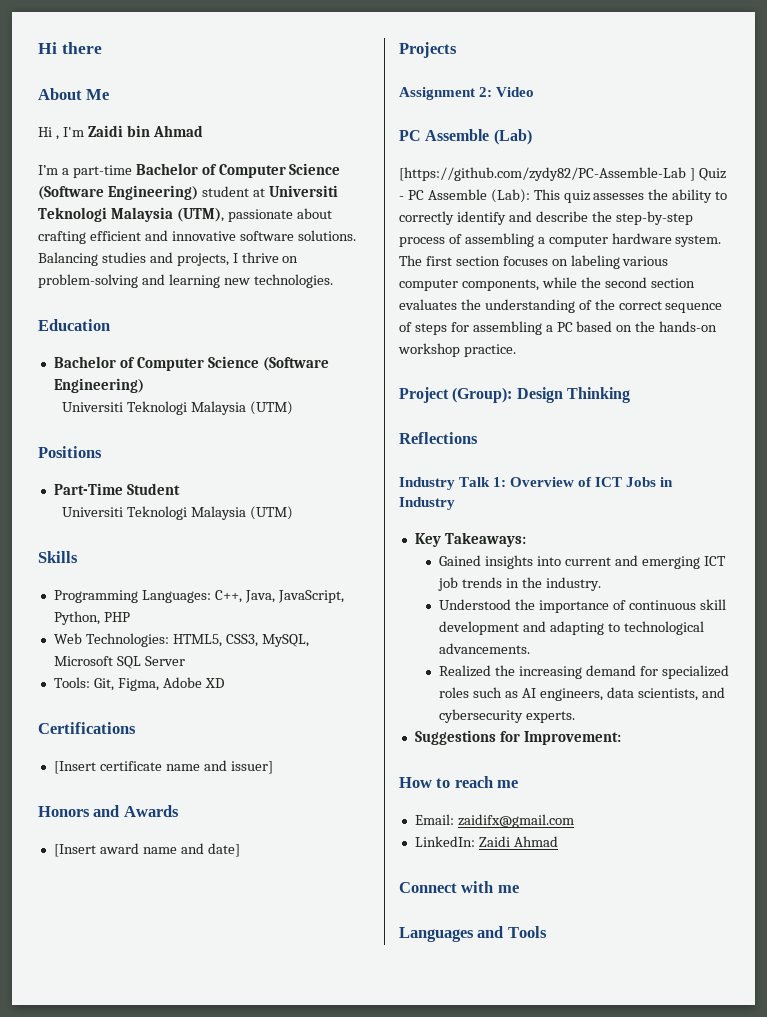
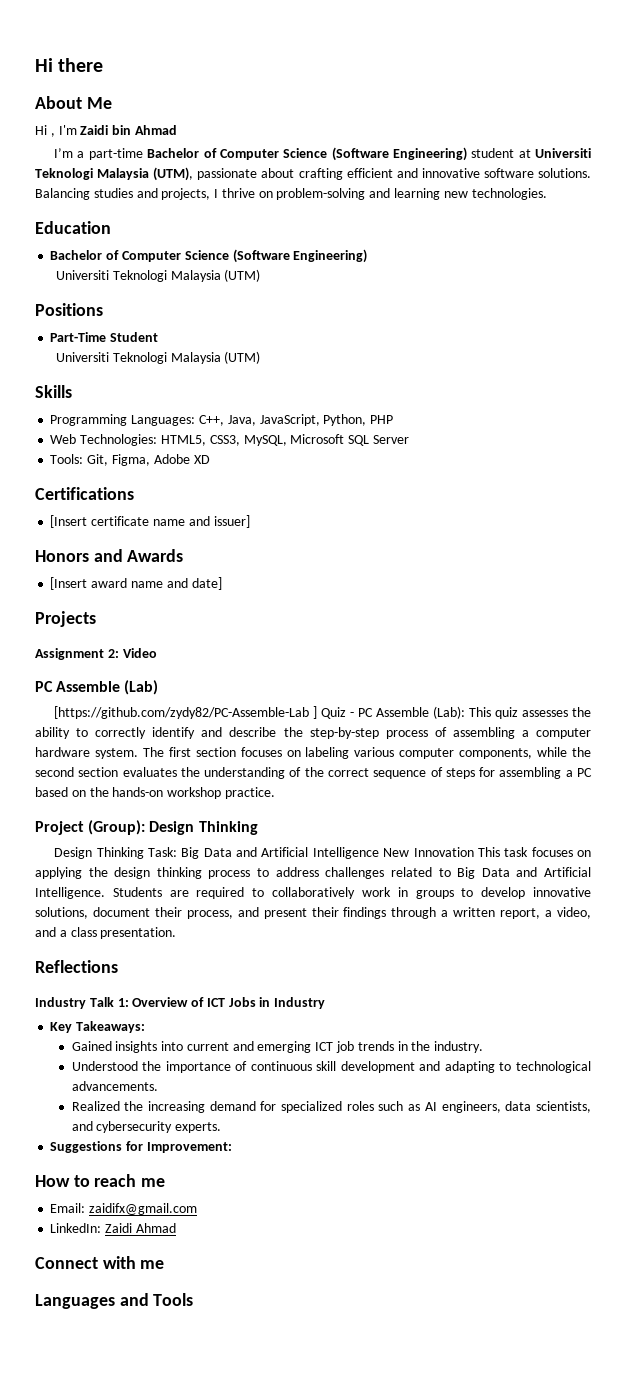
+ Design Thinking Task: Big Data and Artificial Intelligence New Innovation This task focuses on applying the design thinking process to address challenges related to Big Data and Artificial Intelligence. Students are required to collaboratively work in groups to develop innovative solutions, document their process, and present their findings through a written report, a video, and a class presentation.

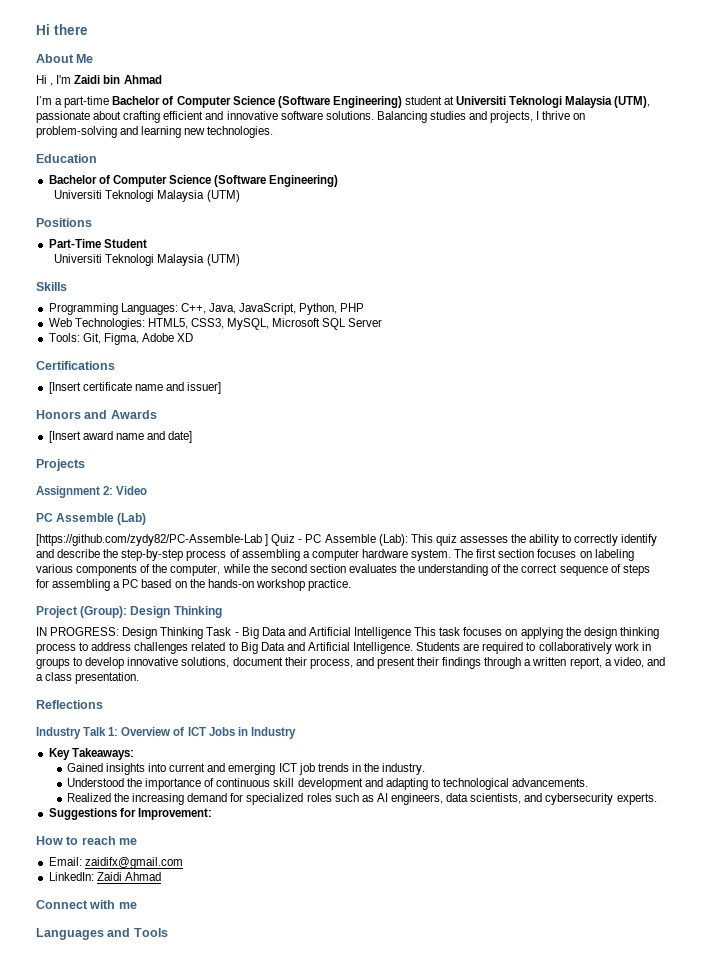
- The first section focuses on labeling various computer components, while the second section evaluates the understanding of the correct sequence of steps for assembling a PC based on the hands-on workshop practice.
+ The first section focuses on labeling various components of the computer, while the second section evaluates the understanding of the correct sequence of steps for assembling a PC based on the hands-on workshop practice.
- Design Thinking Task: Big Data and Artificial Intelligence New Innovation This task focuses on applying the design thinking process to address challenges related to Big Data and Artificial Intelligence.
+ IN PROGRESS: Design Thinking Task - Big Data and Artificial Intelligence This task focuses on applying the design thinking process to address challenges related to Big Data and Artificial Intelligence.

